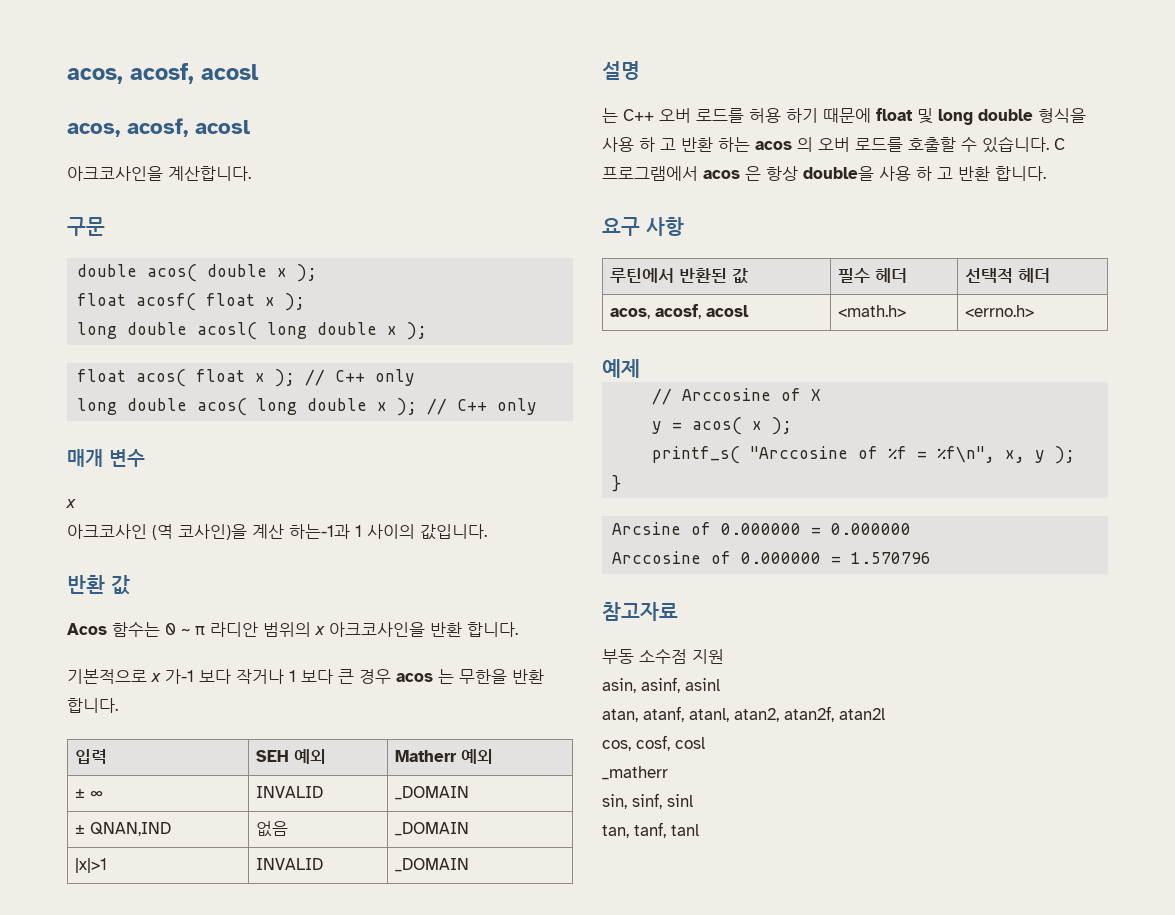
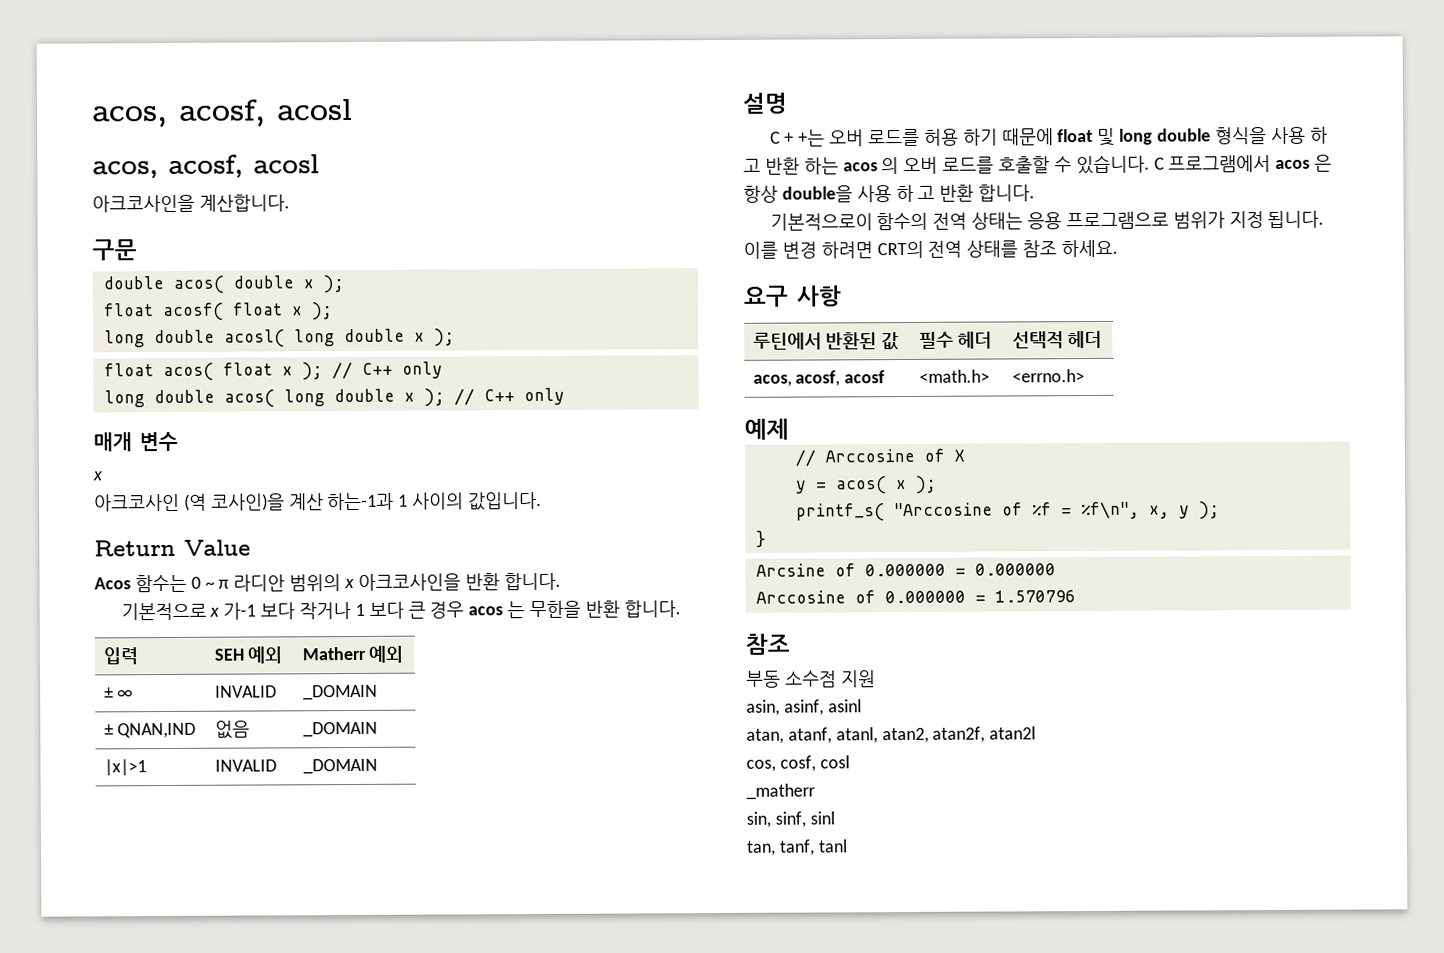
- 반환 값
+ Return Value
- 는 C++ 오버 로드를 허용 하기 때문에 float 및 long double 형식을 사용 하 고 반환 하는 acos 의 오버 로드를 호출할 수 있습니다.
+ C + +는 오버 로드를 허용 하기 때문에 float 및 long double 형식을 사용 하 고 반환 하는 acos 의 오버 로드를 호출할 수 있습니다.
+ 기본적으로이 함수의 전역 상태는 응용 프로그램으로 범위가 지정 됩니다. 이를 변경 하려면 CRT의 전역 상태를 참조 하세요.
- acos, acosf, acosl | <math.h> | <errno.h>
+ acos, acosf, acosf | <math.h> | <errno.h>
  Arccosine of 0.000000 = 1.570796
- 참고자료
+ 참조

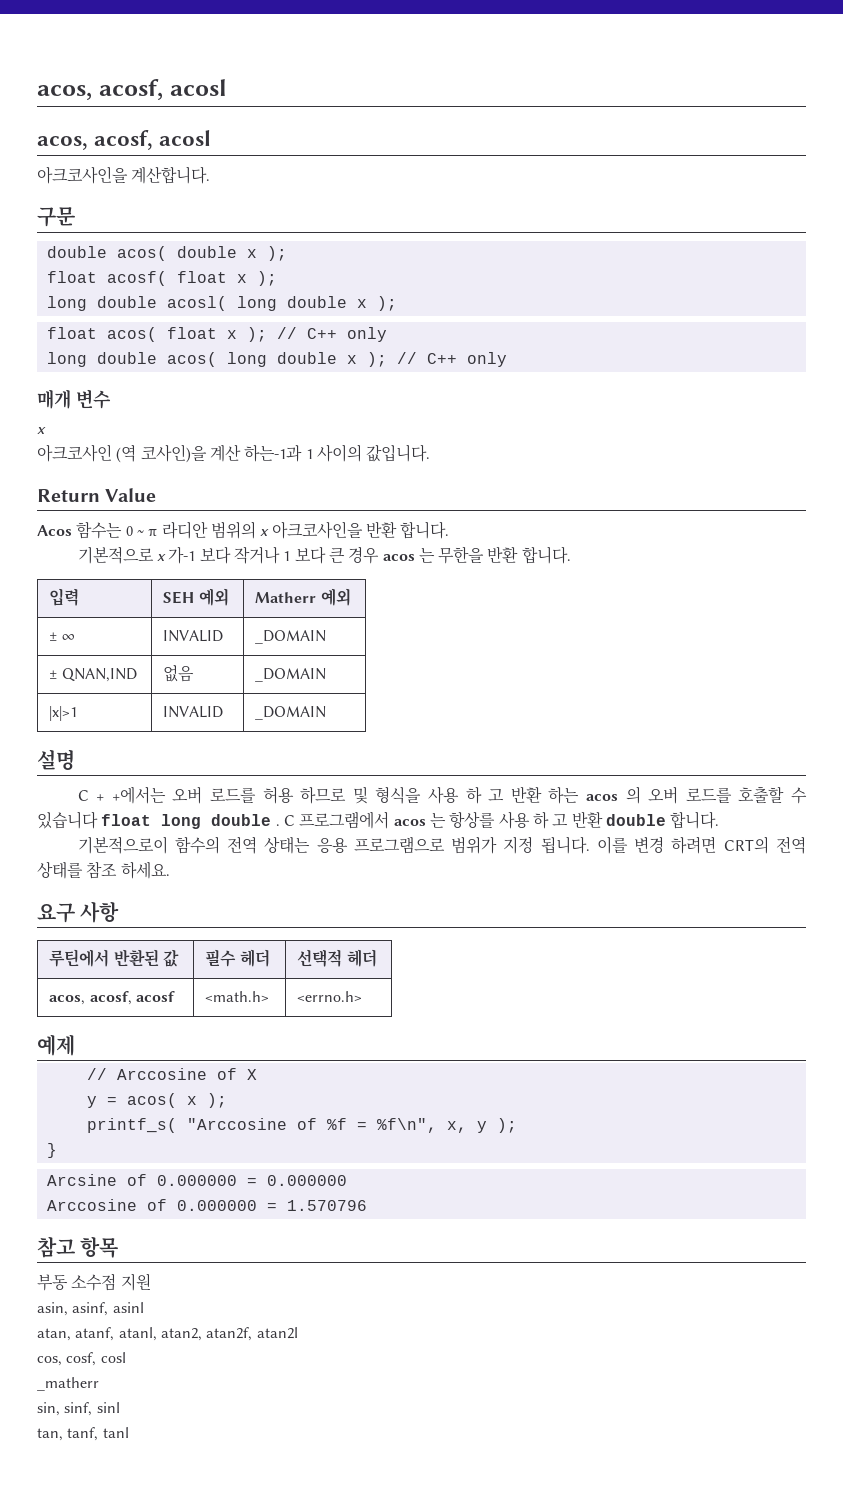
- C + +는 오버 로드를 허용 하기 때문에 float 및 long double 형식을 사용 하 고 반환 하는 acos 의 오버 로드를 호출할 수 있습니다. C 프로그램에서 acos 은 항상 double을 사용 하 고 반환 합니다.
+ C + +에서는 오버 로드를 허용 하므로 및 형식을 사용 하 고 반환 하는 acos 의 오버 로드를 호출할 수 있습니다 float long double . C 프로그램에서 acos 는 항상를 사용 하 고 반환 double 합니다.
  Arccosine of 0.000000 = 1.570796
- 참조
+ 참고 항목

